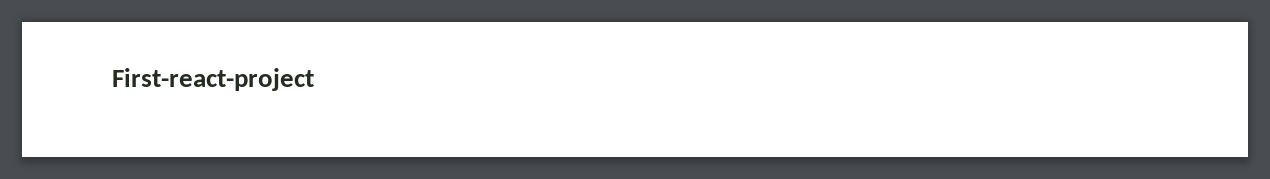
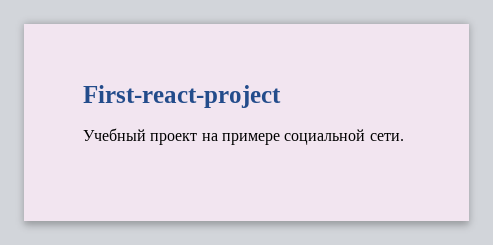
+ Учебный проект на примере социальной сети.

